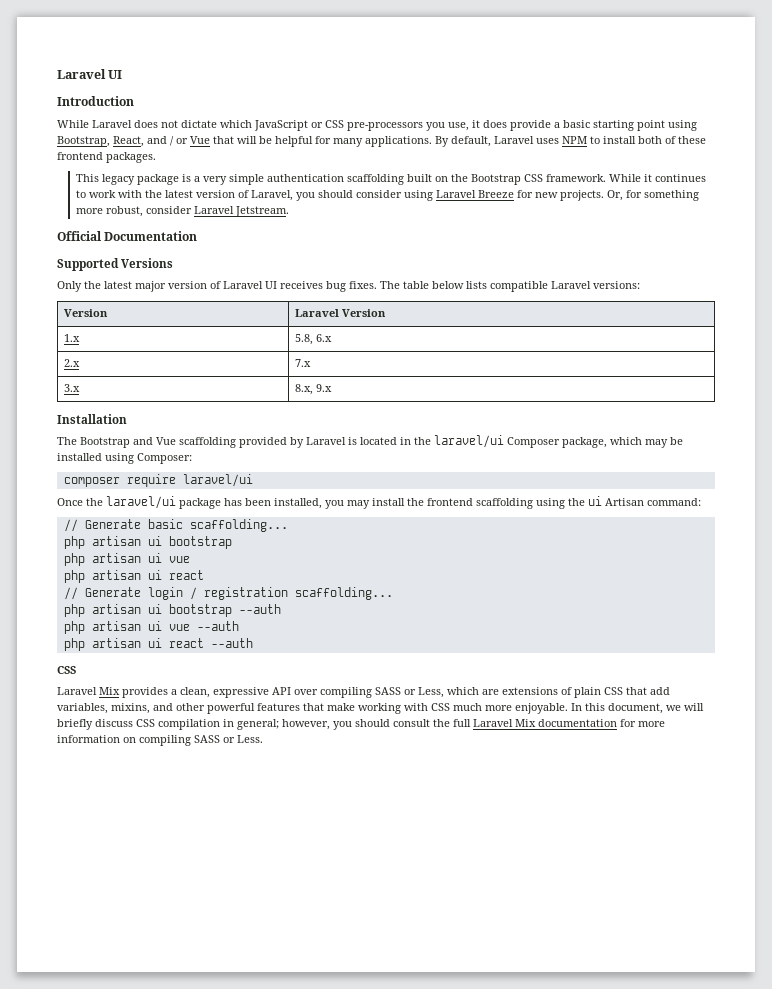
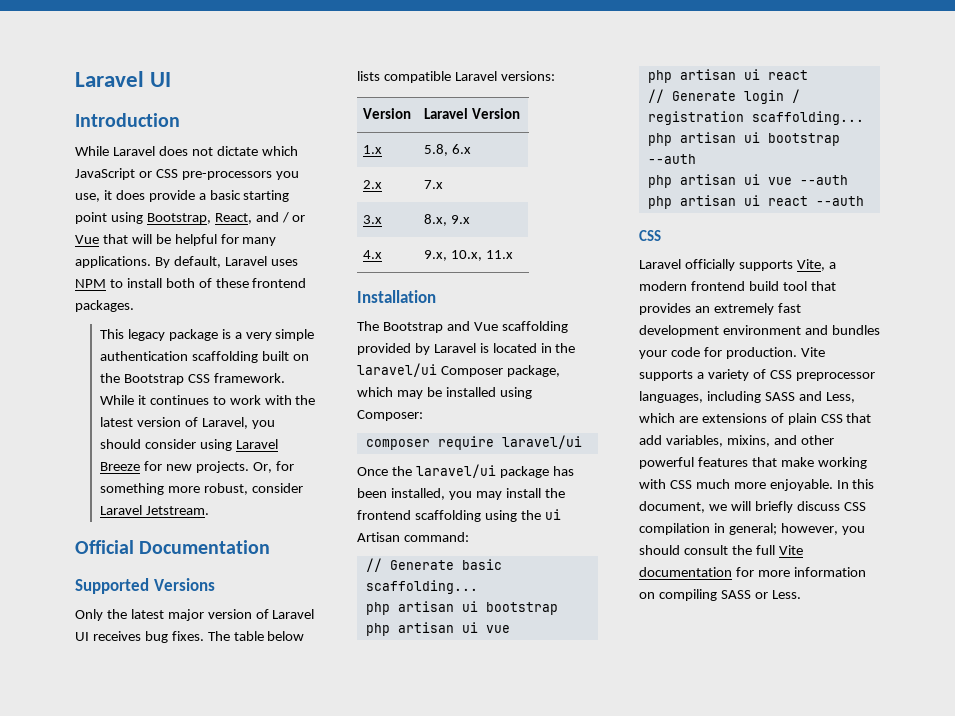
+ 4.x | 9.x, 10.x, 11.x
- Laravel Mix provides a clean, expressive API over compiling SASS or Less, which are extensions of plain CSS that add variables, mixins, and other powerful features that make working with CSS much more enjoyable.
+ Laravel officially supports Vite, a modern frontend build tool that provides an extremely fast development environment and bundles your code for production. Vite supports a variety of CSS preprocessor languages, including SASS and Less, which are extensions of plain CSS that add variables, mixins, and other powerful features that make working with CSS much more enjoyable.
- In this document, we will briefly discuss CSS compilation in general; however, you should consult the full Laravel Mix documentation for more information on compiling SASS or Less.
+ In this document, we will briefly discuss CSS compilation in general; however, you should consult the full Vite documentation for more information on compiling SASS or Less.

